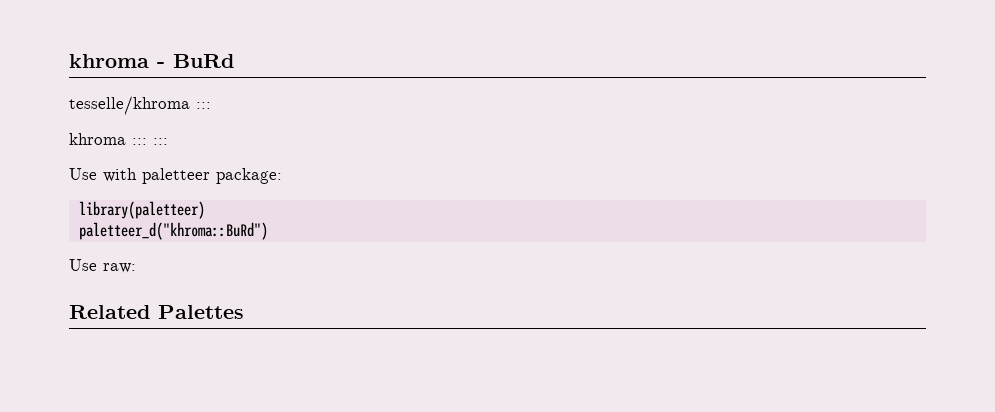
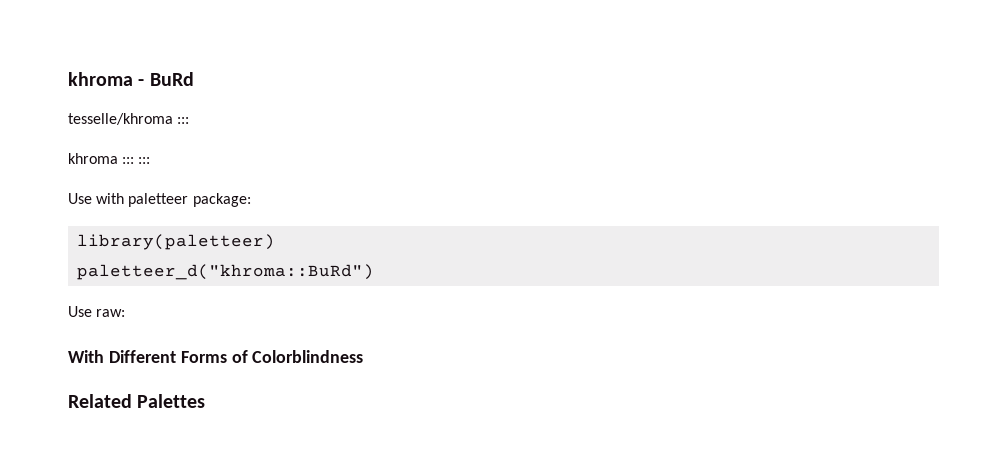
+ With Different Forms of Colorblindness

